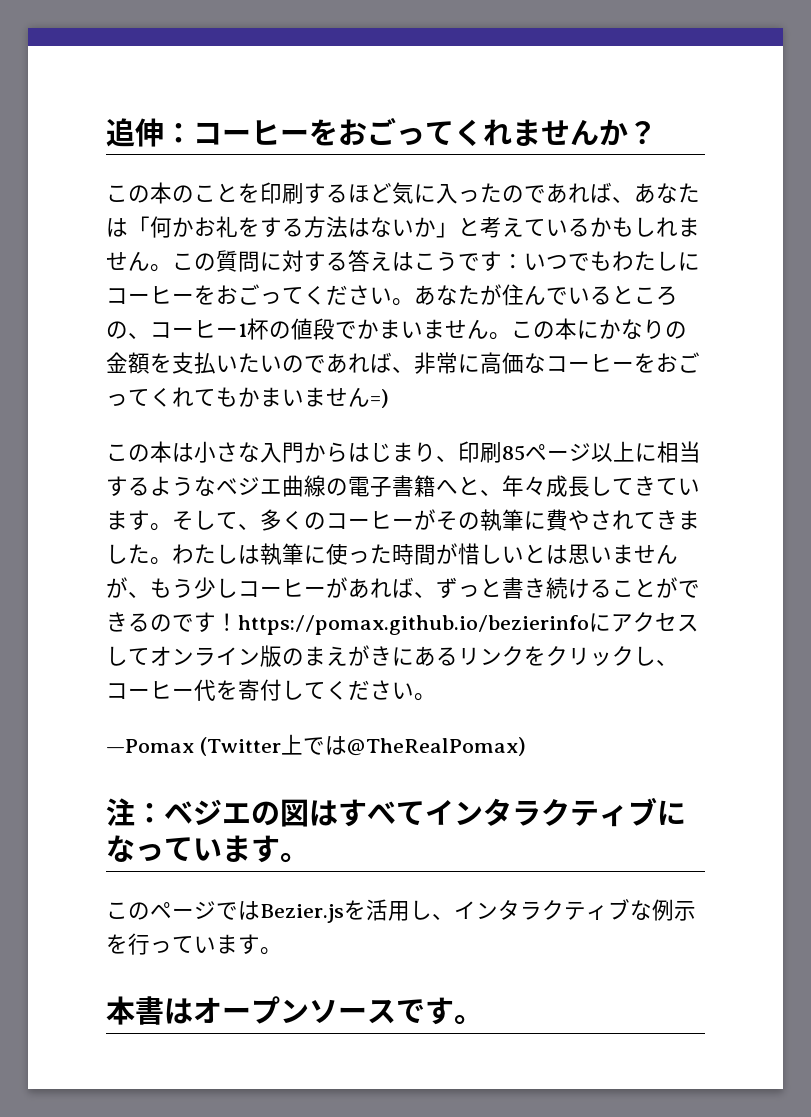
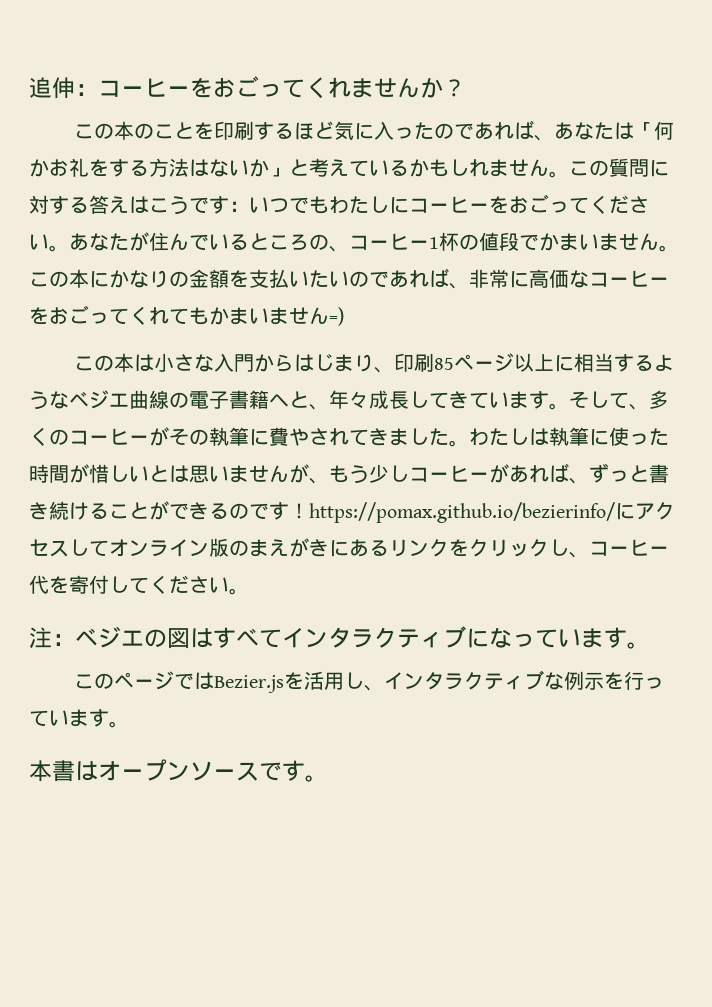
- わたしは執筆に使った時間が惜しいとは思いませんが、もう少しコーヒーがあれば、ずっと書き続けることができるのです！https://pomax.github.io/bezierinfoにアクセスしてオンライン版のまえがきにあるリンクをクリックし、コーヒー代を寄付してください。
+ わたしは執筆に使った時間が惜しいとは思いませんが、もう少しコーヒーがあれば、ずっと書き続けることができるのです！https://pomax.github.io/bezierinfo/にアクセスしてオンライン版のまえがきにあるリンクをクリックし、コーヒー代を寄付してください。
- —Pomax (Twitter上では@TheRealPomax)

